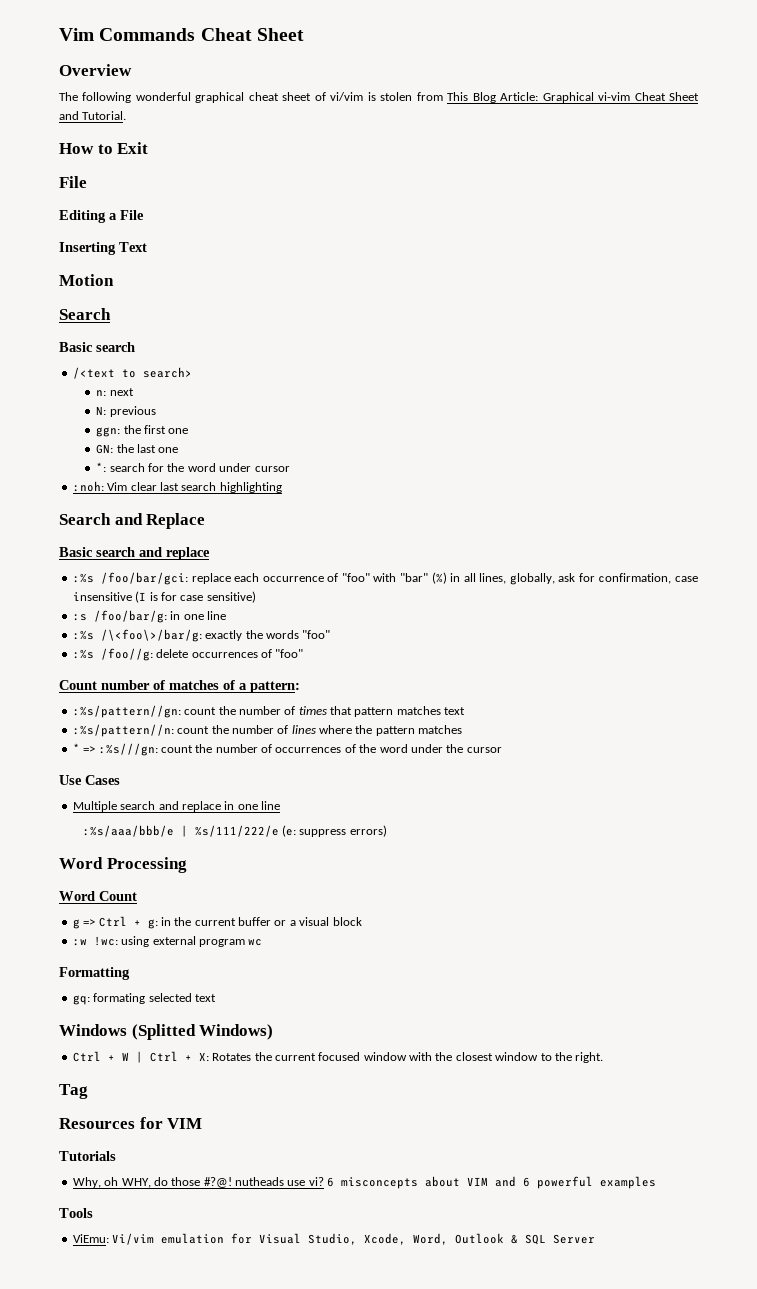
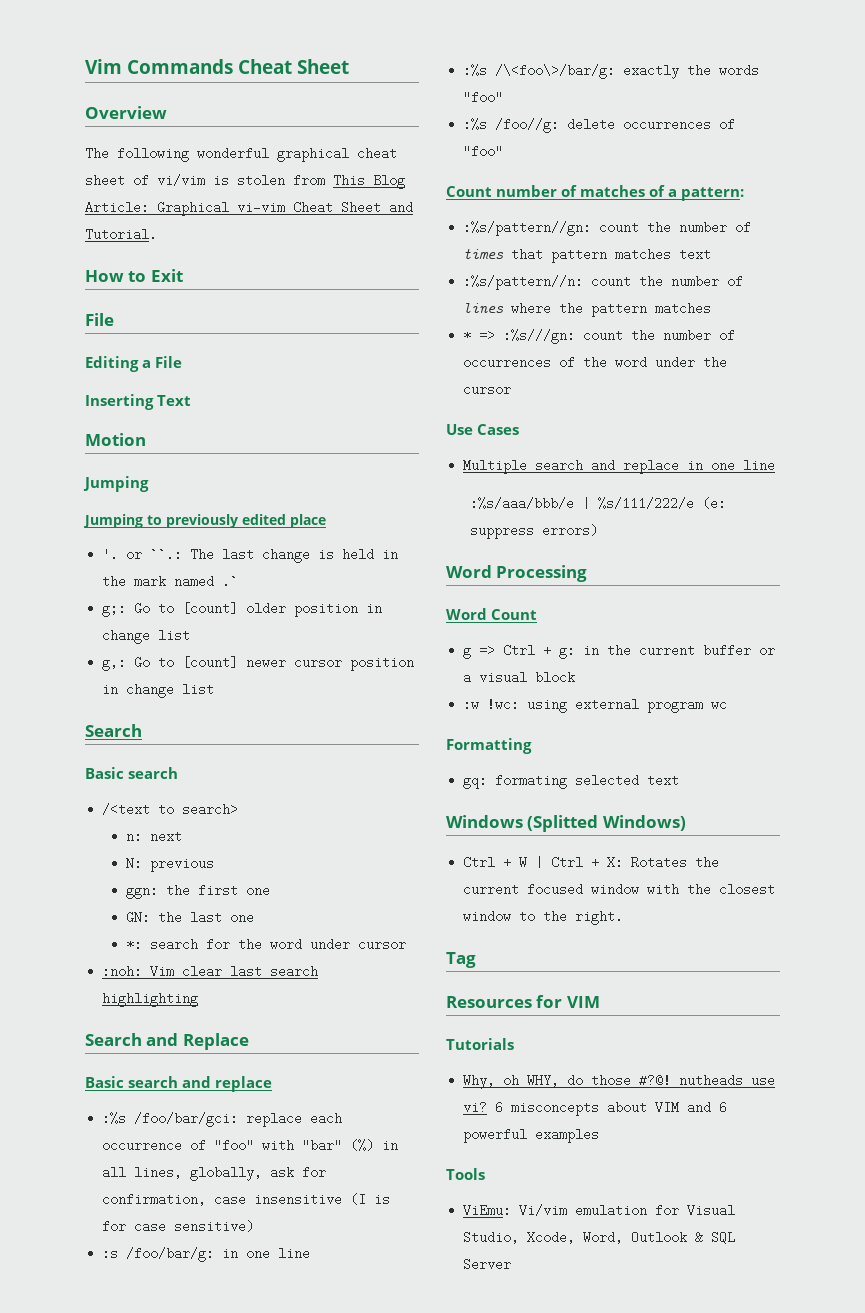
  Motion
+ Jumping
+ Jumping to previously edited place
+ '. or ``.: The last change is held in the mark named .`
+ g;: Go to [count] older position in change list
+ g,: Go to [count] newer cursor position in change list

